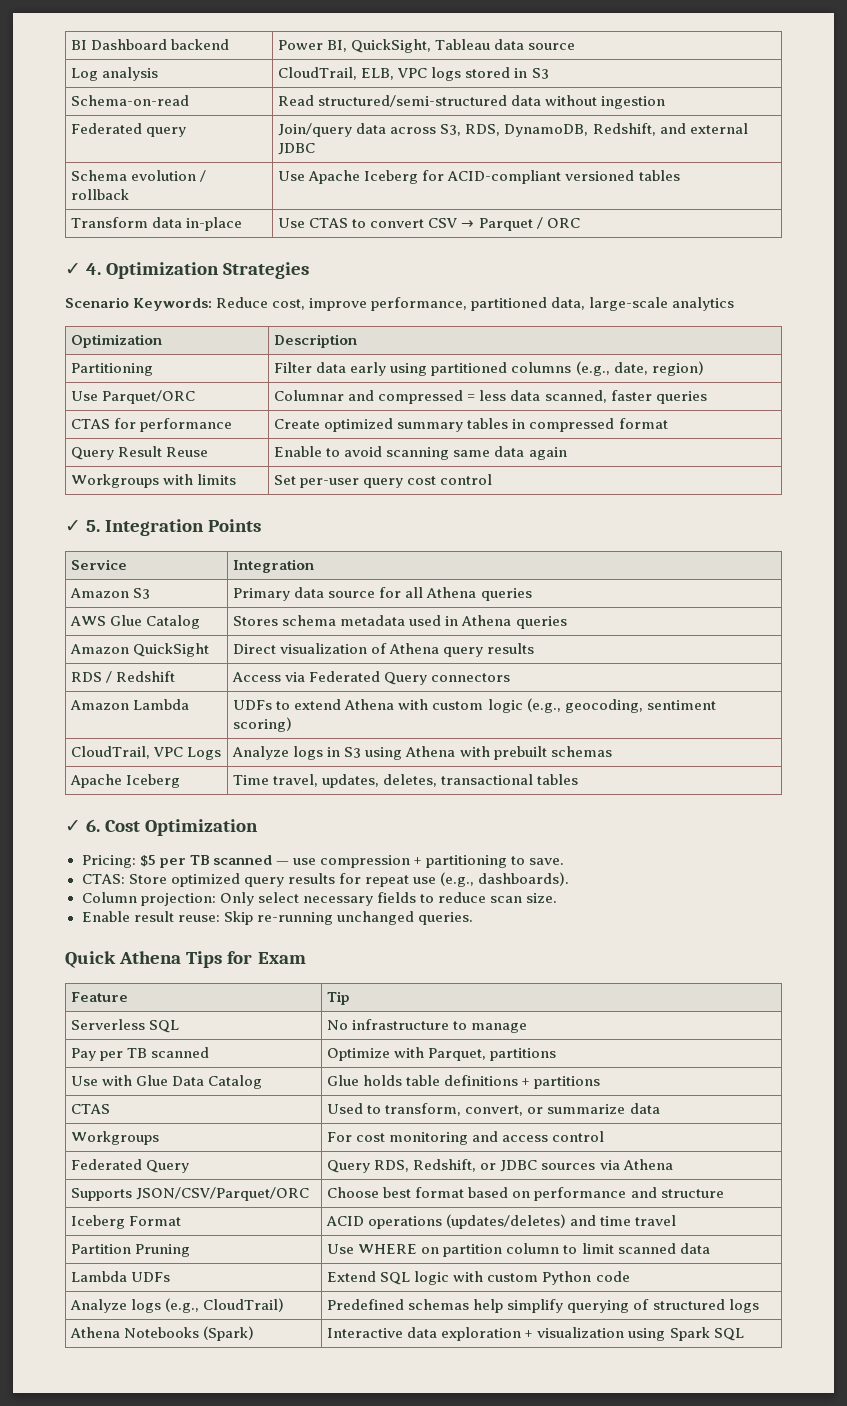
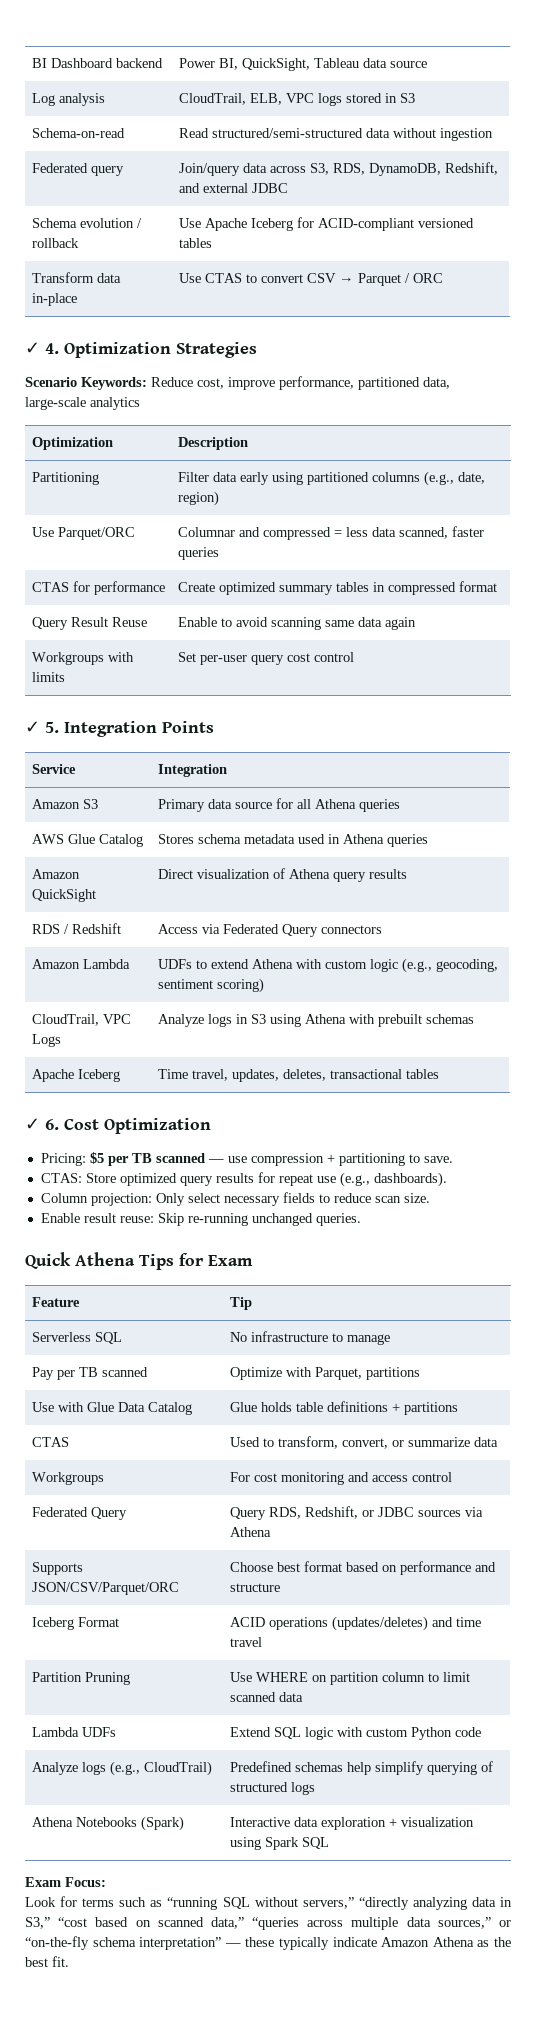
+ Exam Focus:
+ Look for terms such as “running SQL without servers,” “directly analyzing data in S3,” “cost based on scanned data,” “queries across multiple data sources,” or “on-the-fly schema interpretation” — these typically indicate Amazon Athena as the best fit.

